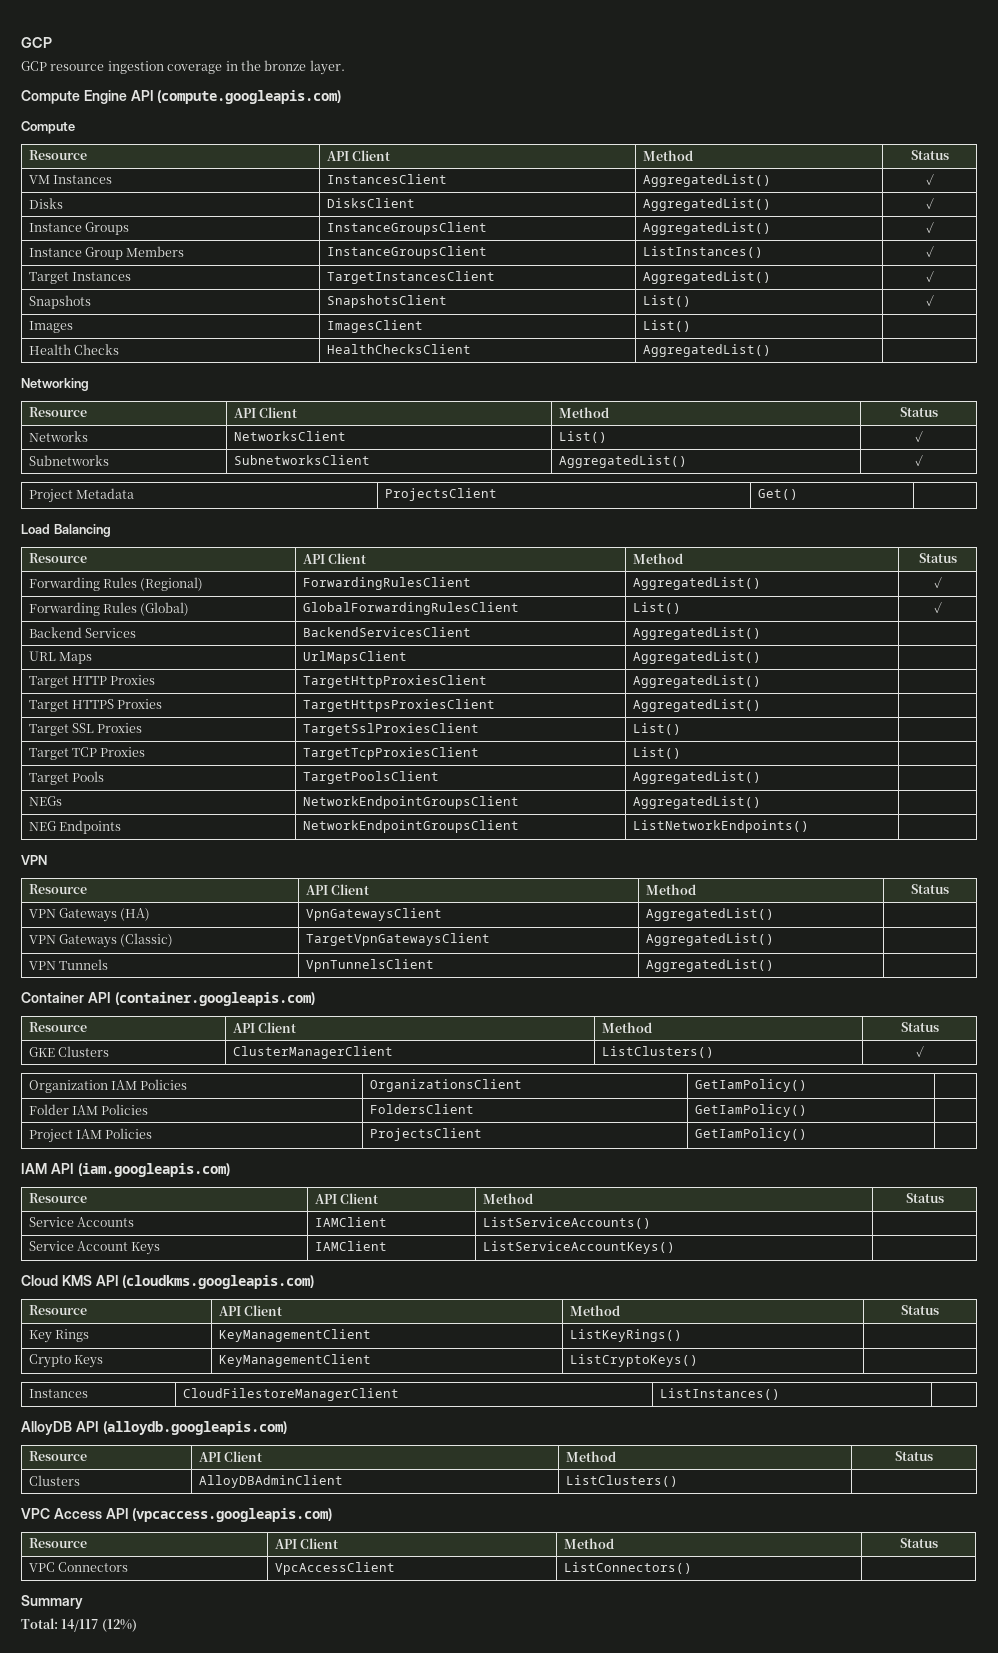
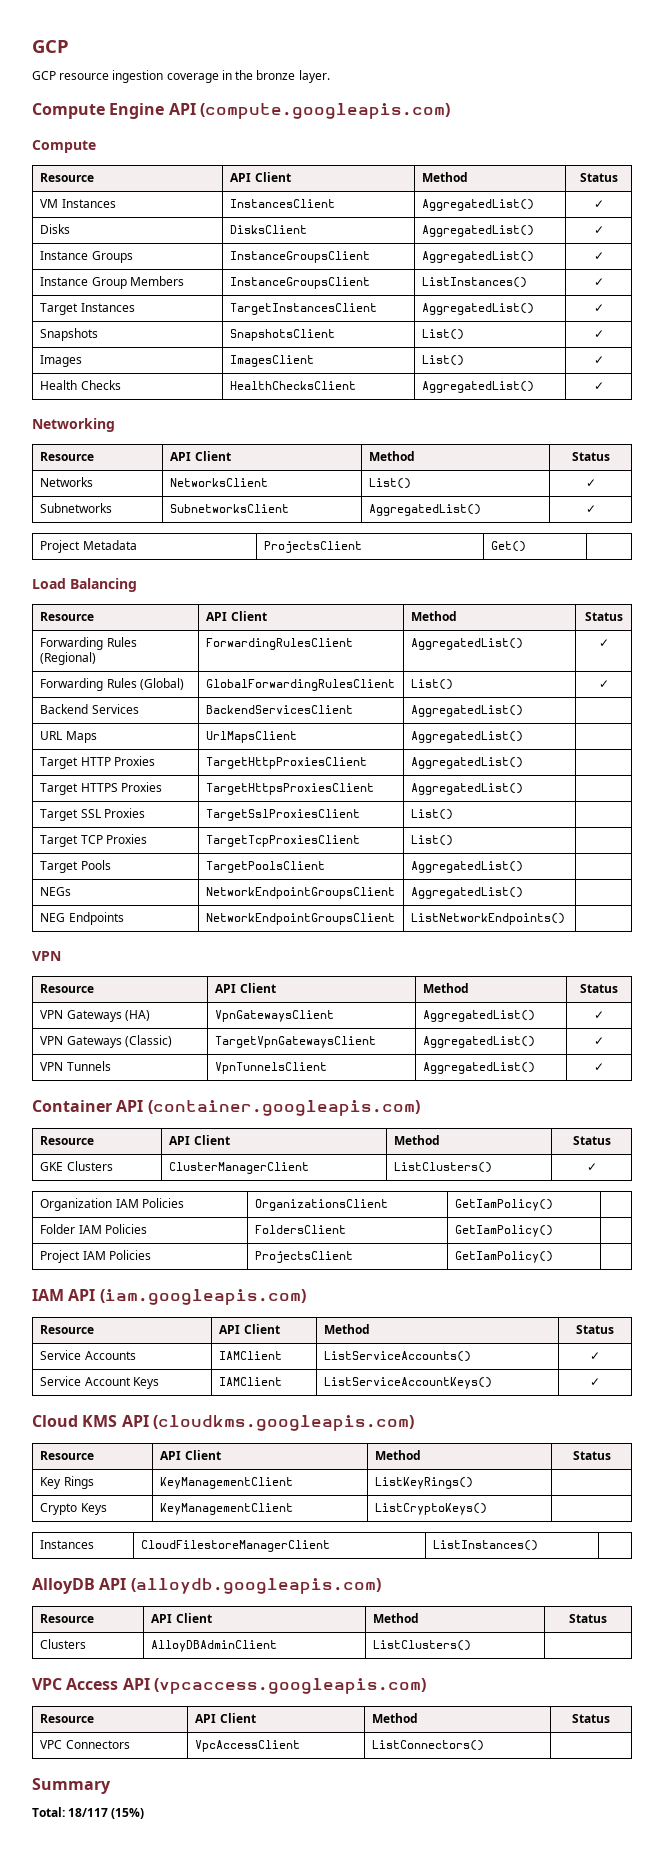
- Images | ImagesClient | List() |
+ Images | ImagesClient | List() | ✓
- Health Checks | HealthChecksClient | AggregatedList() |
+ Health Checks | HealthChecksClient | AggregatedList() | ✓
- VPN Gateways (HA) | VpnGatewaysClient | AggregatedList() |
+ VPN Gateways (HA) | VpnGatewaysClient | AggregatedList() | ✓
- VPN Gateways (Classic) | TargetVpnGatewaysClient | AggregatedList() |
+ VPN Gateways (Classic) | TargetVpnGatewaysClient | AggregatedList() | ✓
- VPN Tunnels | VpnTunnelsClient | AggregatedList() |
+ VPN Tunnels | VpnTunnelsClient | AggregatedList() | ✓
- Service Accounts | IAMClient | ListServiceAccounts() |
+ Service Accounts | IAMClient | ListServiceAccounts() | ✓
- Service Account Keys | IAMClient | ListServiceAccountKeys() |
+ Service Account Keys | IAMClient | ListServiceAccountKeys() | ✓
- Total: 14/117 (12%)
+ Total: 18/117 (15%)

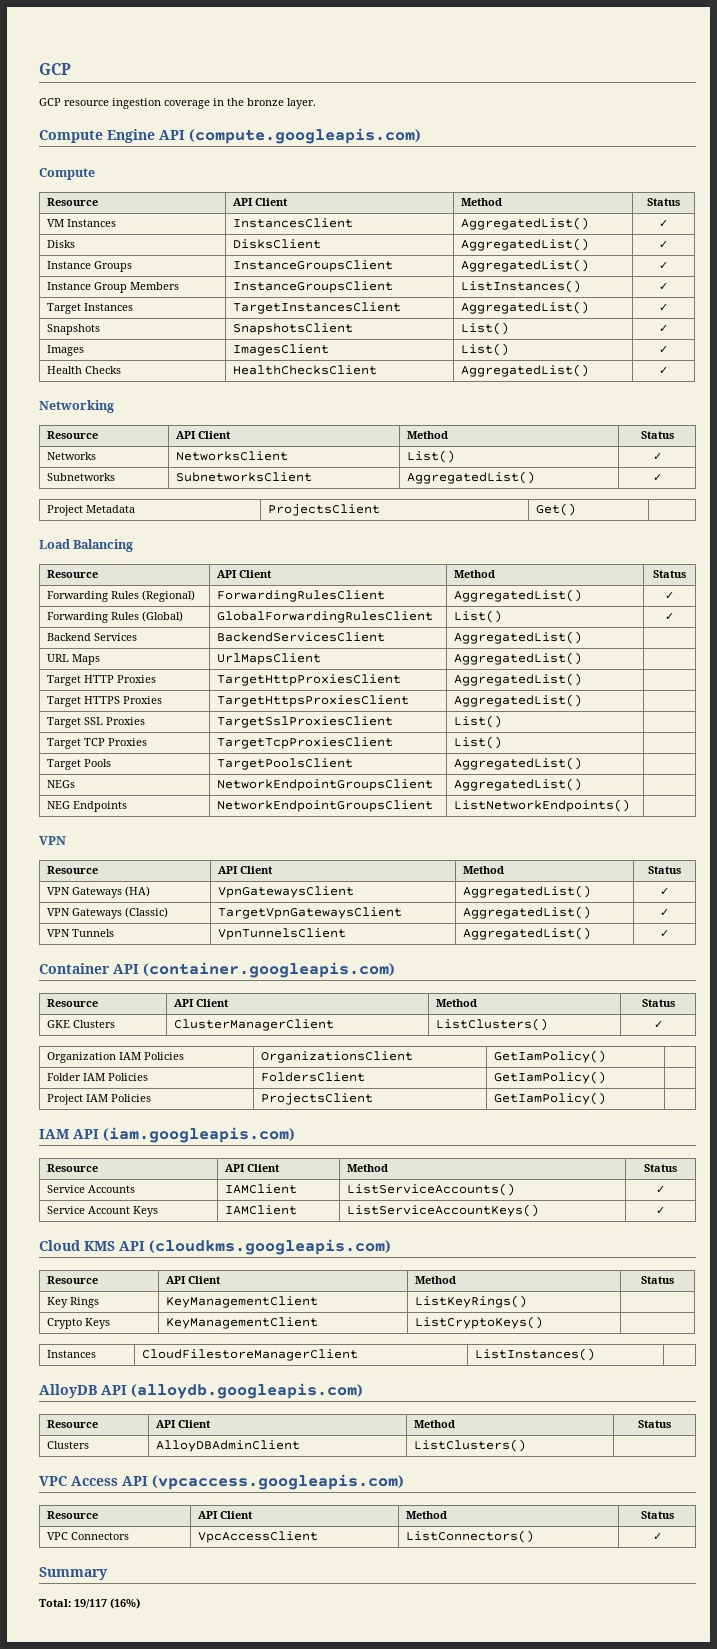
- VPC Connectors | VpcAccessClient | ListConnectors() |
+ VPC Connectors | VpcAccessClient | ListConnectors() | ✓
- Total: 18/117 (15%)
+ Total: 19/117 (16%)

